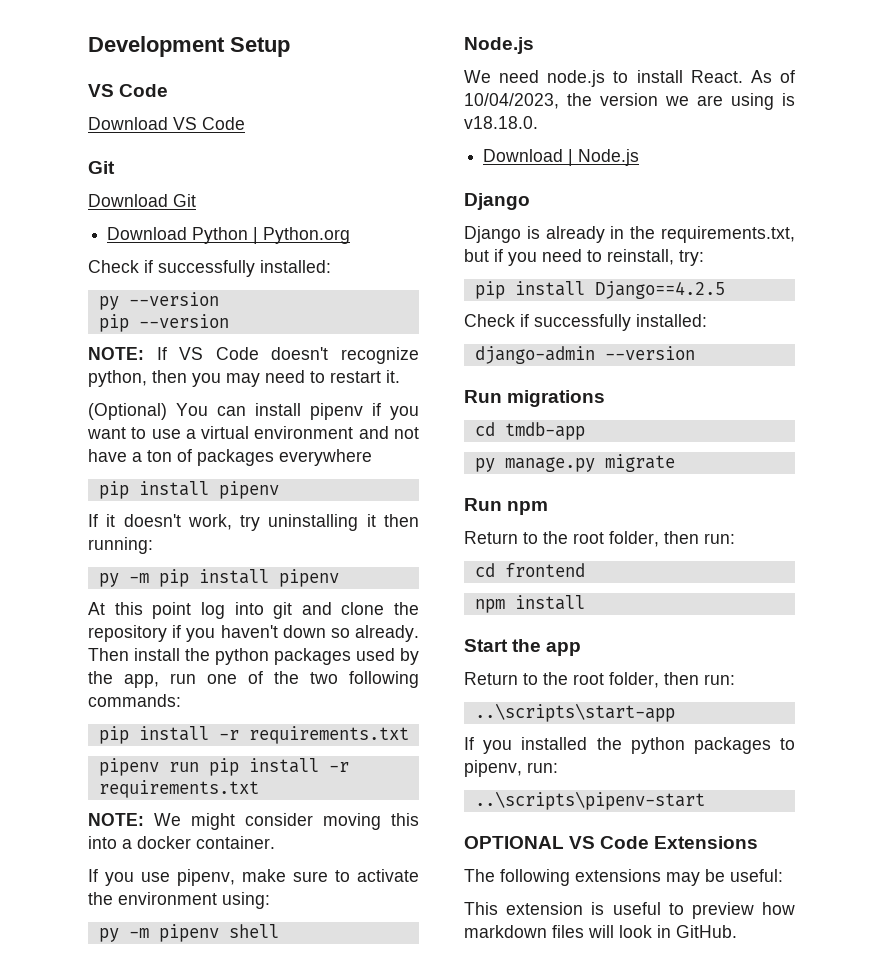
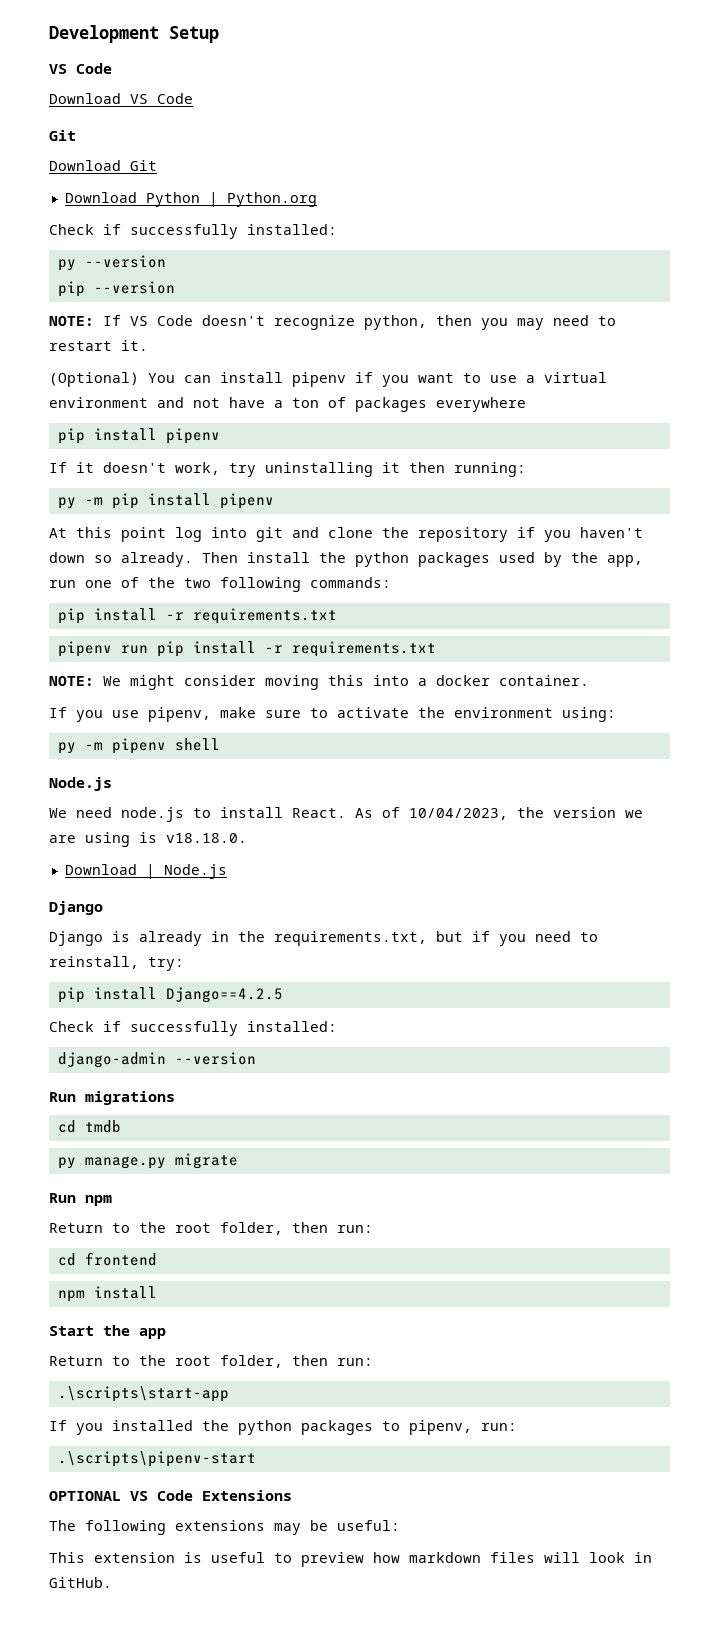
- cd tmdb-app
+ cd tmdb
- ..\scripts\start-app
+ .\scripts\start-app
- ..\scripts\pipenv-start
+ .\scripts\pipenv-start

